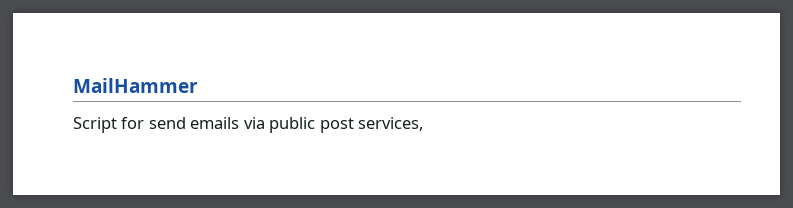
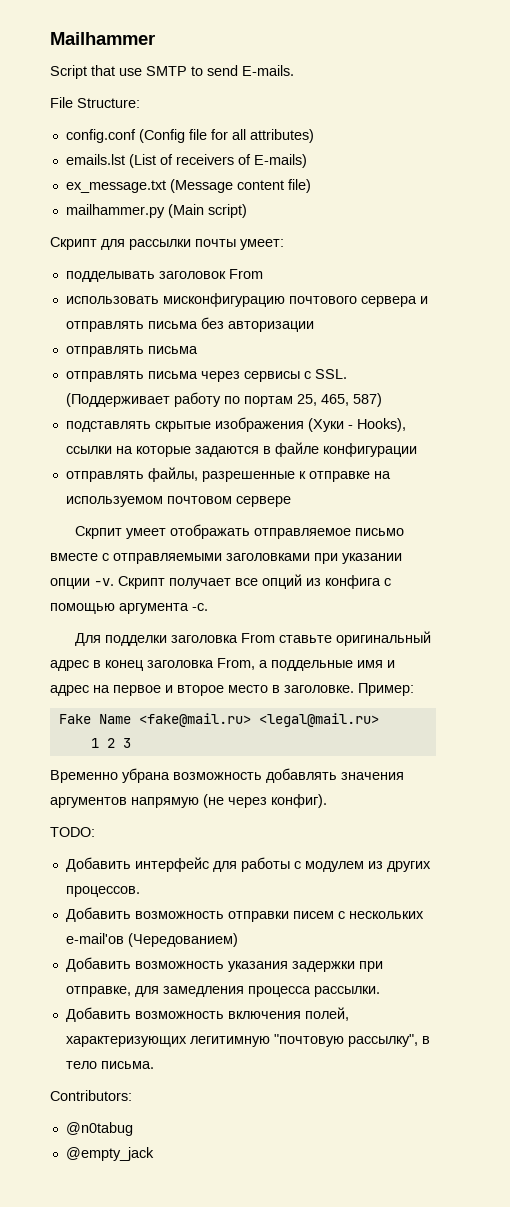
- MailHammer
+ Mailhammer
- Script for send emails via public post services,
+ Script that use SMTP to send E-mails.
+ File Structure:
+ config.conf (Config file for all attributes)
+ emails.lst (List of receivers of E-mails)
+ ex_message.txt (Message content file)
+ mailhammer.py (Main script)
+ Скрипт для рассылки почты умеет:
+ подделывать заголовок From
+ использовать мисконфигурацию почтового сервера и отправлять письма без авторизации
+ отправлять письма
+ отправлять письма через сервисы с SSL. (Поддерживает работу по портам 25, 465, 587)
+ подставлять скрытые изображения (Хуки - Hooks), ссылки на которые задаются в файле конфигурации
+ отправлять файлы, разрешенные к отправке на используемом почтовом сервере
+ Скрпит умеет отображать отправляемое письмо вместе с отправляемыми заголовками при указании опции -v. Скрипт получает все опций из конфига с помощью аргумента -c.
+ Для подделки заголовка From ставьте оригинальный адрес в конец заголовка From, а поддельные имя и адрес на первое и второе место в заголовке. Пример:
+ Fake Name <fake@mail.ru> <legal@mail.ru>
+ 1 2 3
+ Временно убрана возможность добавлять значения аргументов напрямую (не через конфиг).
+ TODO:
+ Добавить интерфейс для работы с модулем из других процессов.
+ Добавить возможность отправки писем с нескольких e-mail'ов (Чередованием)
+ Добавить возможность указания задержки при отправке, для замедления процесса рассылки.
+ Добавить возможность включения полей, характеризующих легитимную "почтовую рассылку", в тело письма.
+ Contributors:
+ @n0tabug
+ @empty_jack

